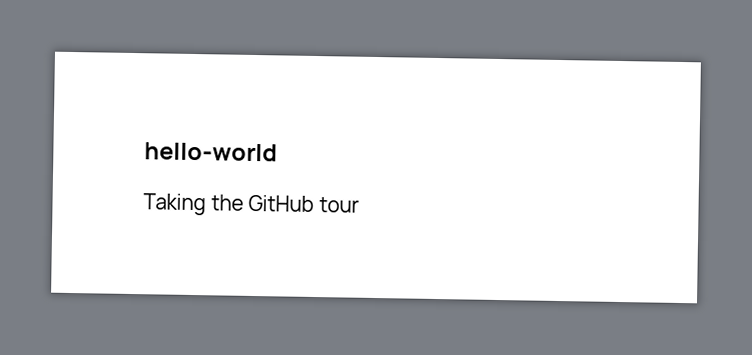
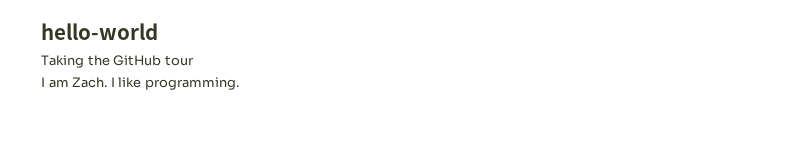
+ I am Zach. I like programming.

